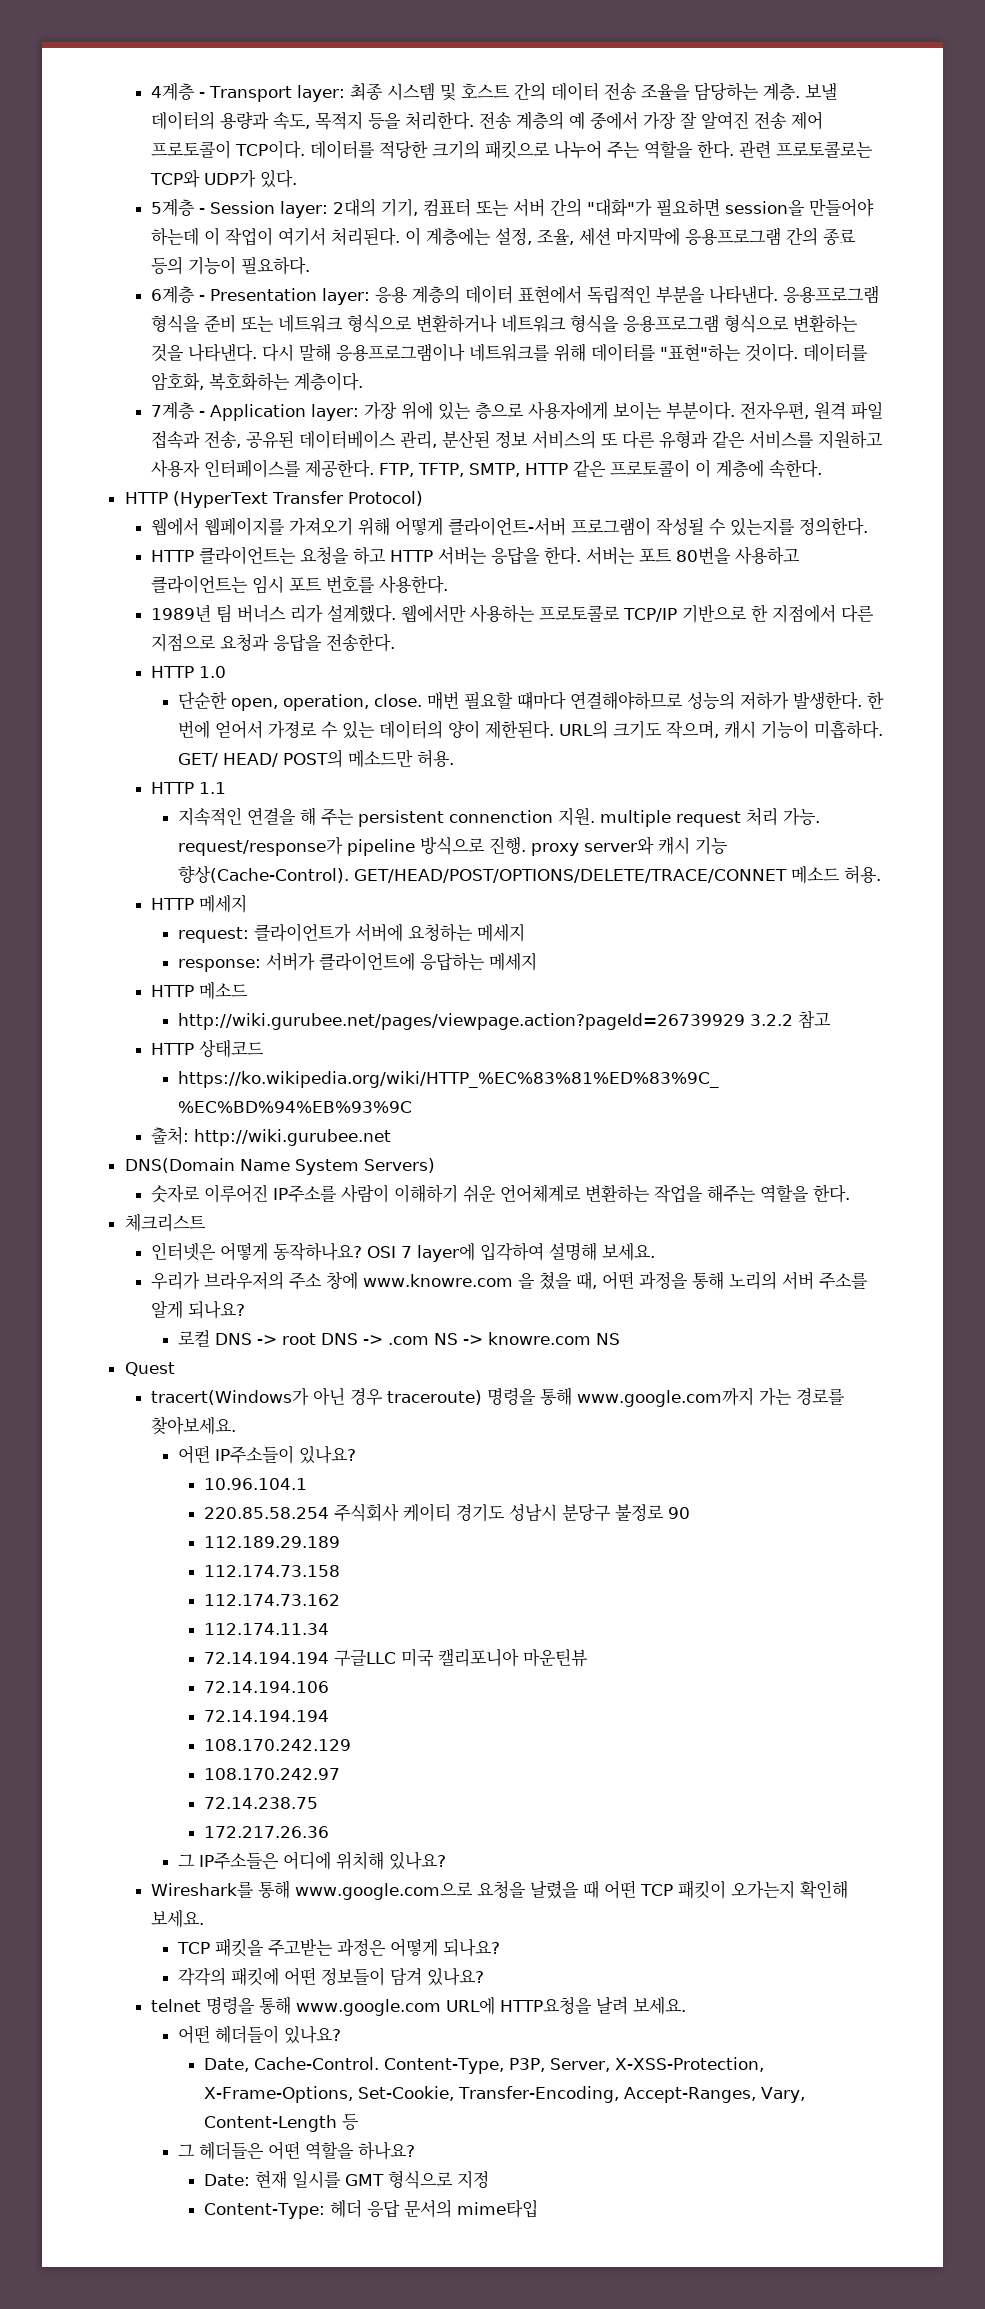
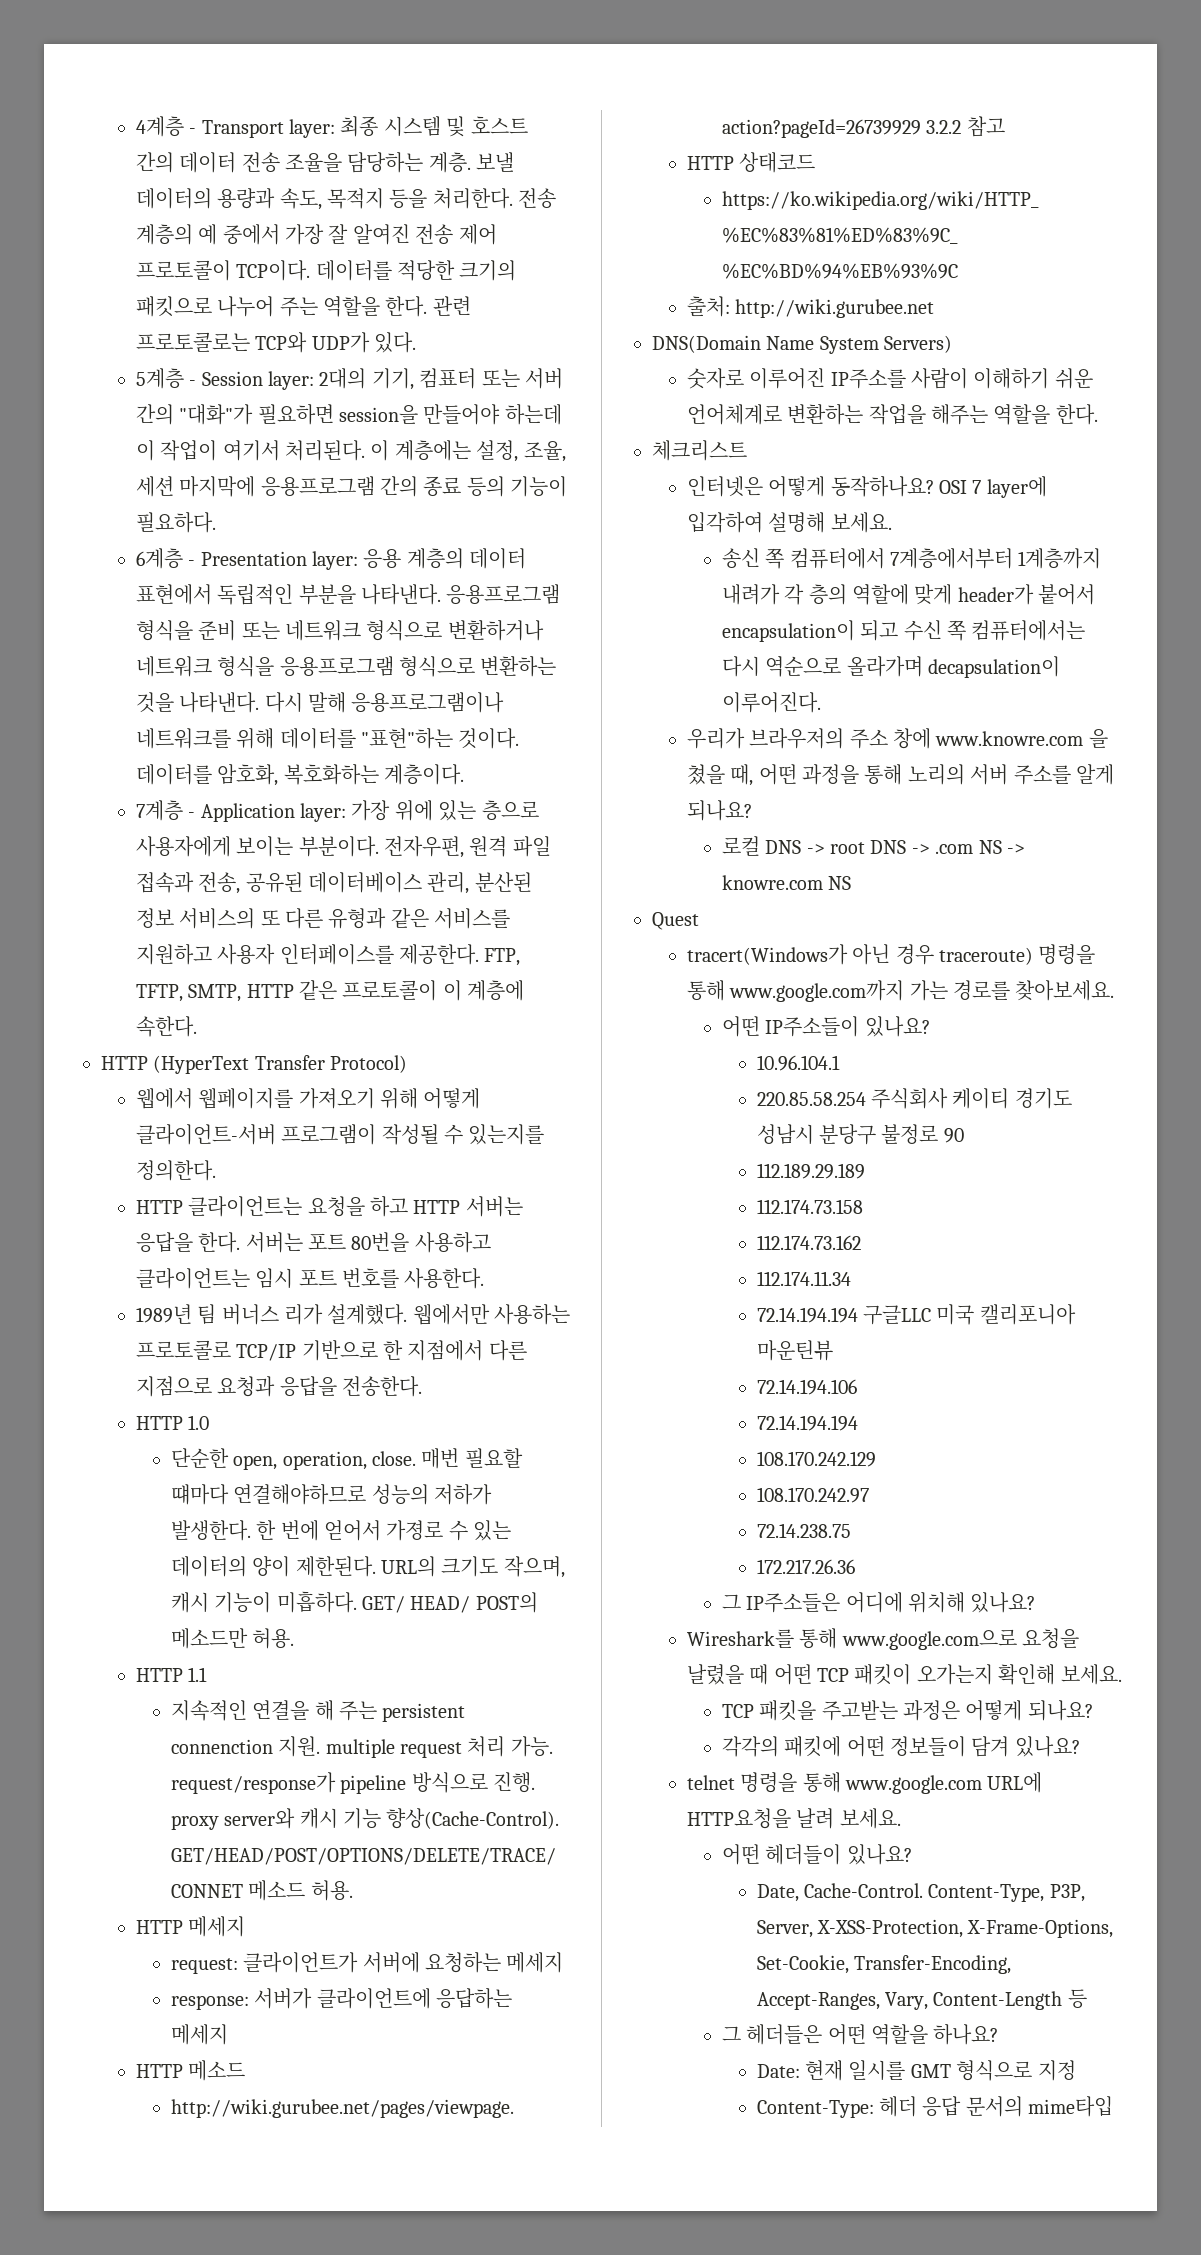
+ 송신 쪽 컴퓨터에서 7계층에서부터 1계층까지 내려가 각 층의 역할에 맞게 header가 붙어서 encapsulation이 되고 수신 쪽 컴퓨터에서는 다시 역순으로 올라가며 decapsulation이 이루어진다.

